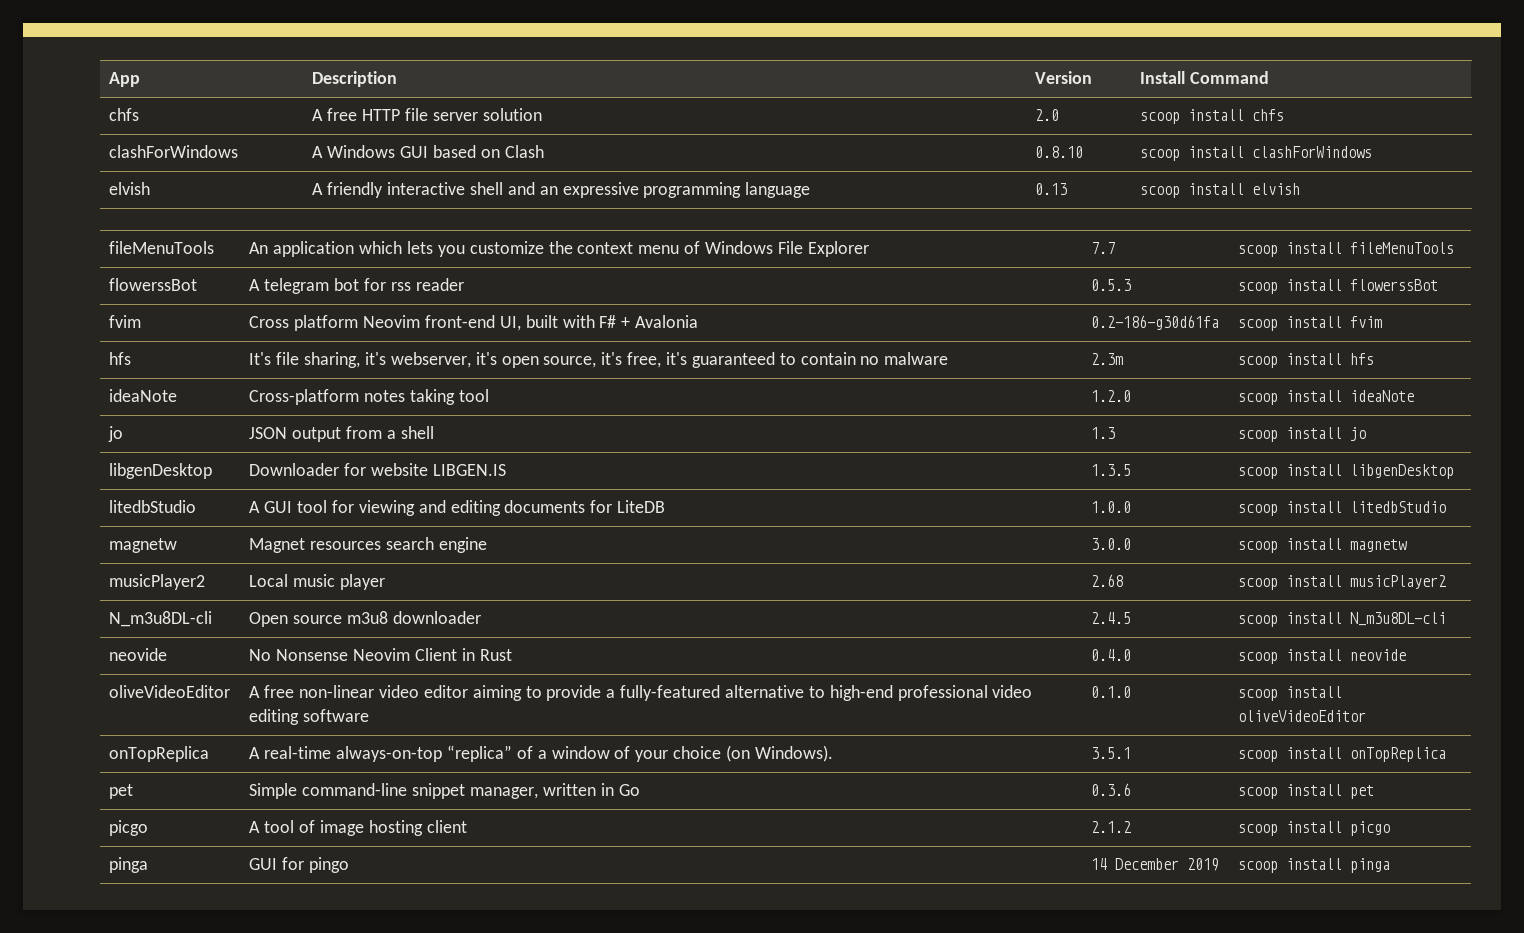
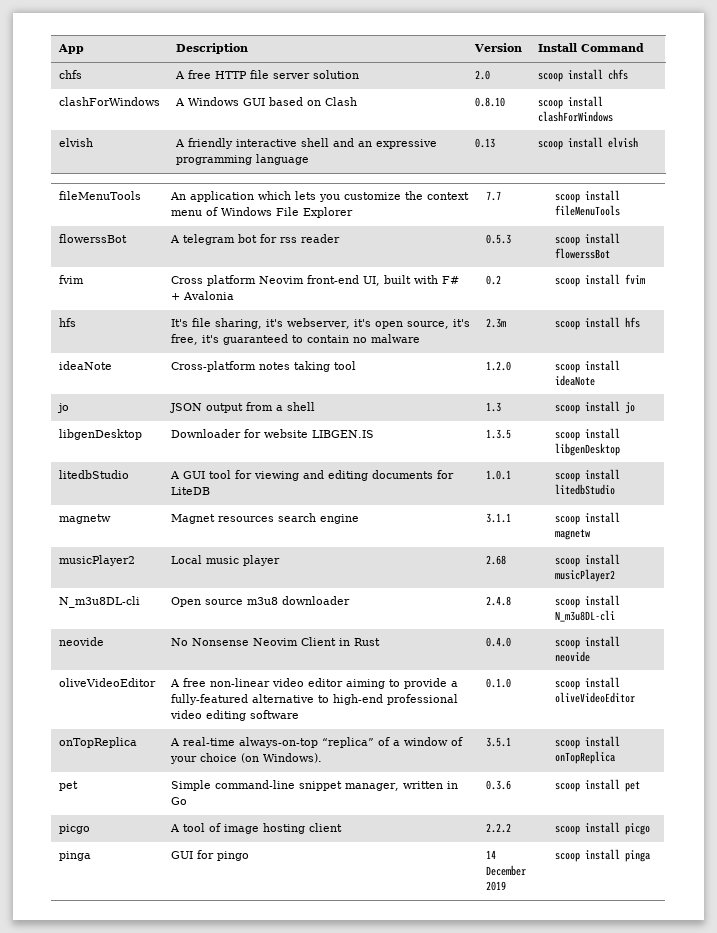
- fvim | Cross platform Neovim front-end UI, built with F# + Avalonia | 0.2-186-g30d61fa | scoop install fvim
+ fvim | Cross platform Neovim front-end UI, built with F# + Avalonia | 0.2 | scoop install fvim
- litedbStudio | A GUI tool for viewing and editing documents for LiteDB | 1.0.0 | scoop install litedbStudio
+ litedbStudio | A GUI tool for viewing and editing documents for LiteDB | 1.0.1 | scoop install litedbStudio
- magnetw | Magnet resources search engine | 3.0.0 | scoop install magnetw
+ magnetw | Magnet resources search engine | 3.1.1 | scoop install magnetw
- N_m3u8DL-cli | Open source m3u8 downloader | 2.4.5 | scoop install N_m3u8DL-cli
+ N_m3u8DL-cli | Open source m3u8 downloader | 2.4.8 | scoop install N_m3u8DL-cli
- picgo | A tool of image hosting client | 2.1.2 | scoop install picgo
+ picgo | A tool of image hosting client | 2.2.2 | scoop install picgo

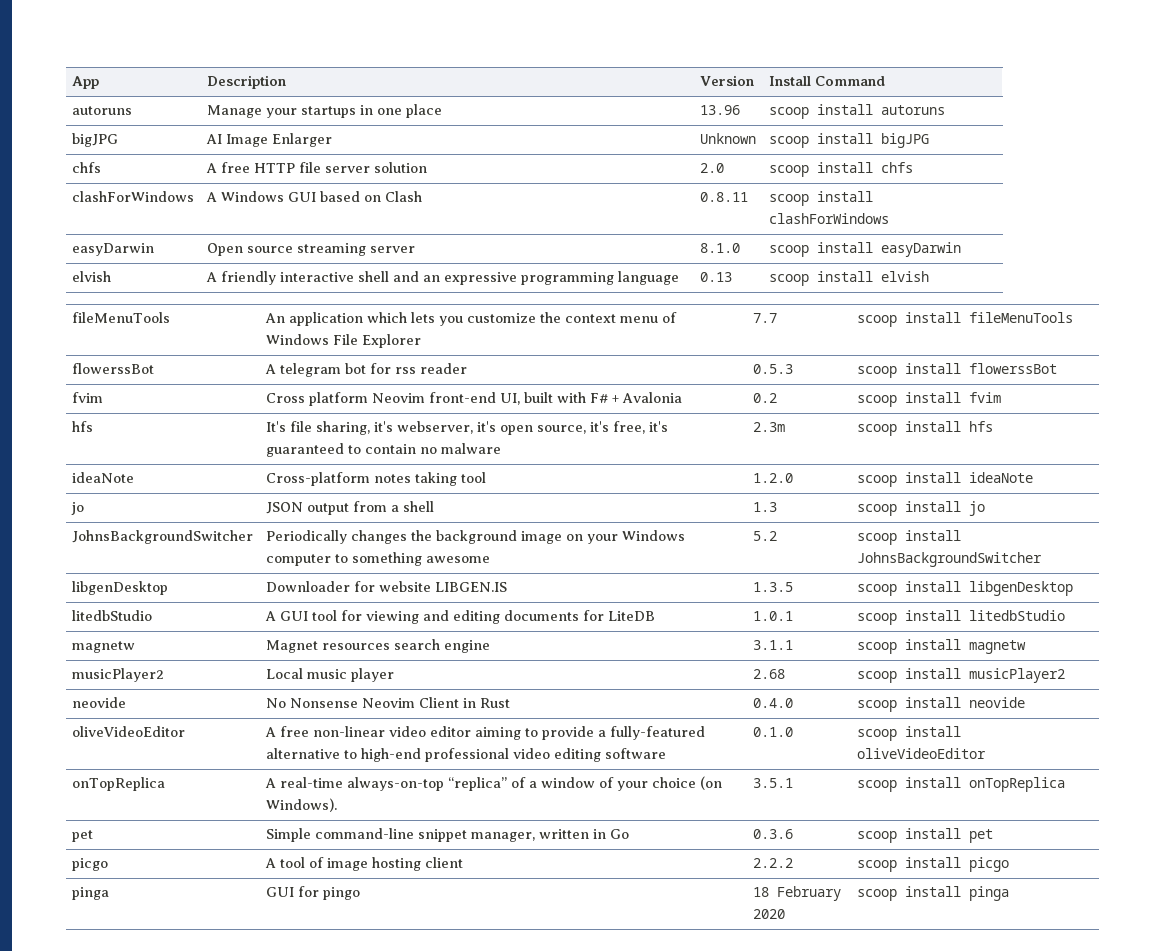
+ autoruns | Manage your startups in one place | 13.96 | scoop install autoruns
+ bigJPG | AI Image Enlarger | Unknown | scoop install bigJPG
- clashForWindows | A Windows GUI based on Clash | 0.8.10 | scoop install clashForWindows
+ clashForWindows | A Windows GUI based on Clash | 0.8.11 | scoop install clashForWindows
+ easyDarwin | Open source streaming server | 8.1.0 | scoop install easyDarwin
+ JohnsBackgroundSwitcher | Periodically changes the background image on your Windows computer to something awesome | 5.2 | scoop install JohnsBackgroundSwitcher
- N_m3u8DL-cli | Open source m3u8 downloader | 2.4.8 | scoop install N_m3u8DL-cli
- pinga | GUI for pingo | 14 December 2019 | scoop install pinga
+ pinga | GUI for pingo | 18 February 2020 | scoop install pinga

